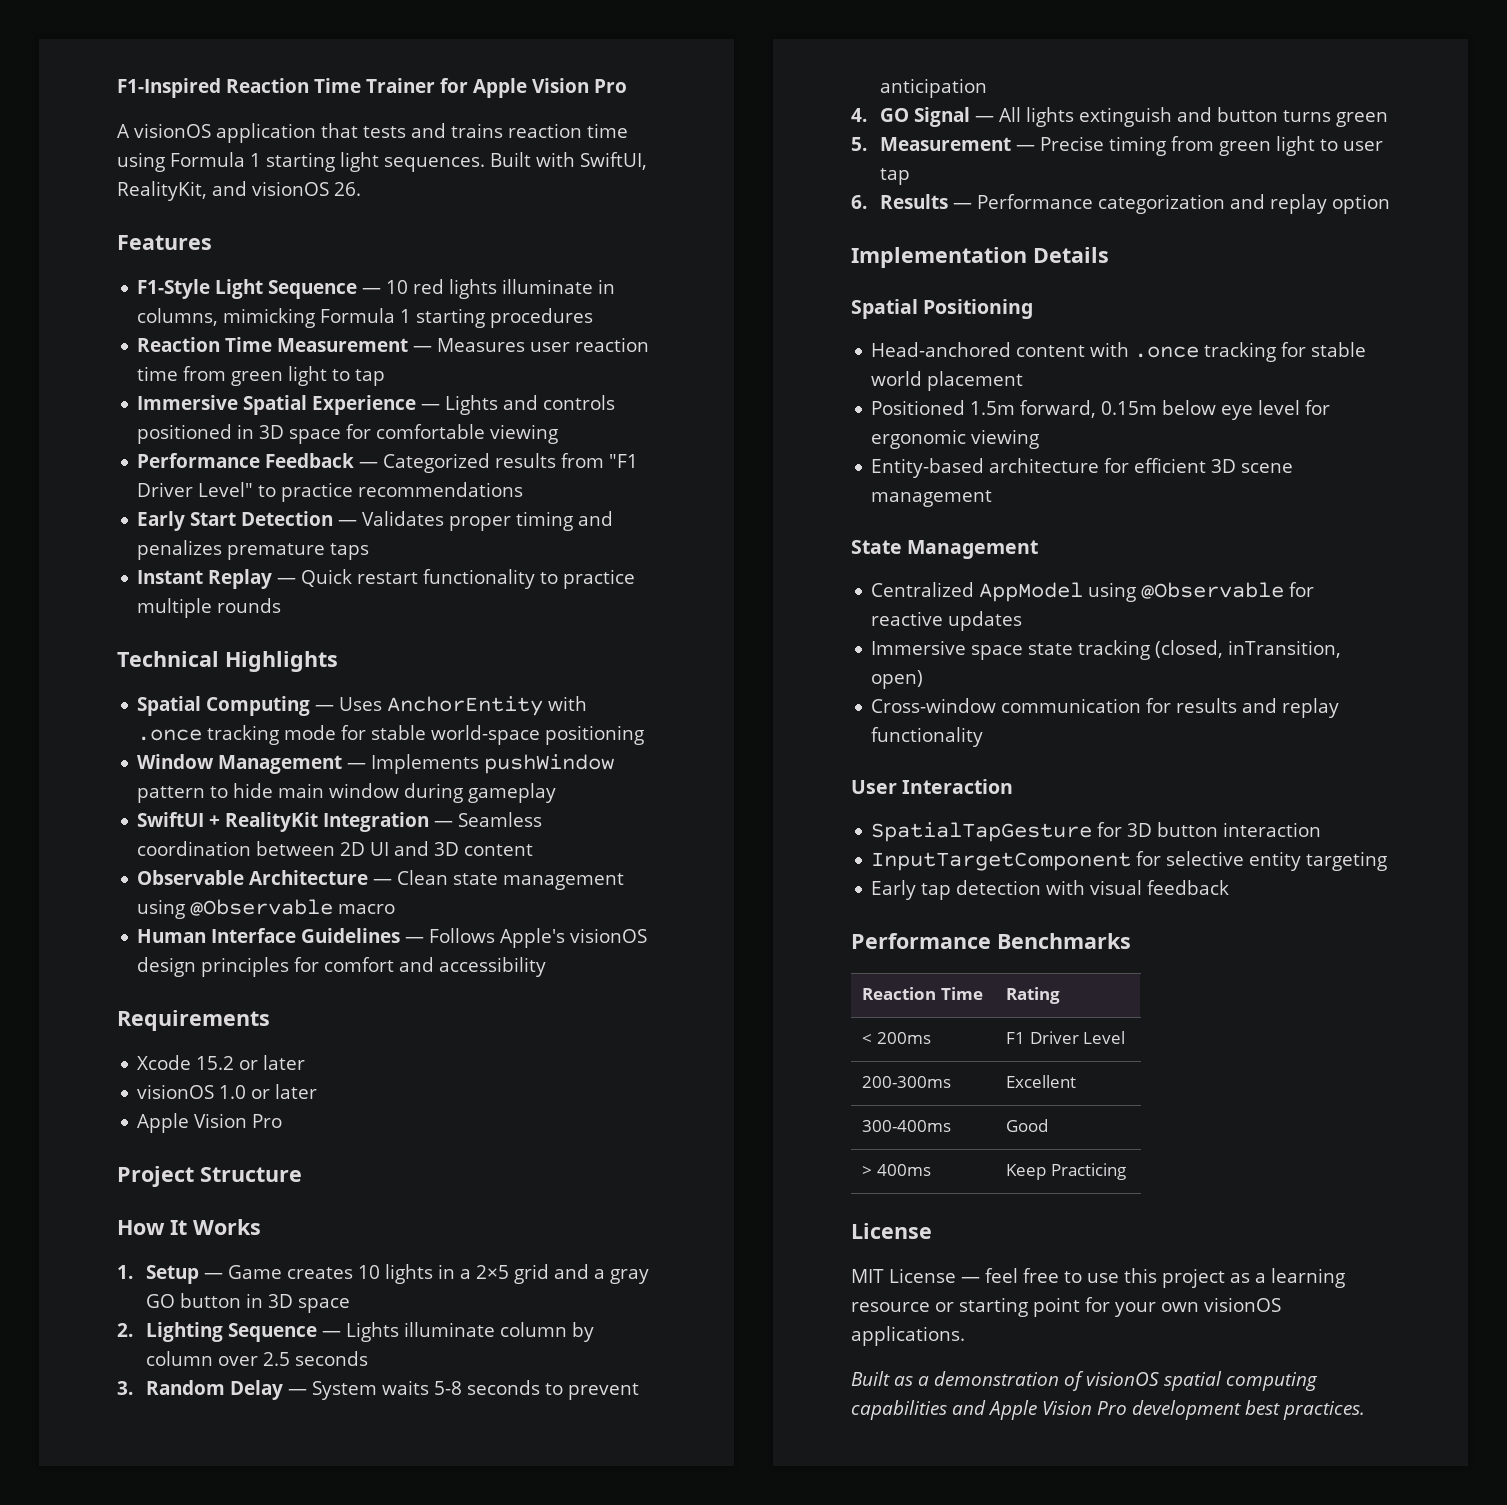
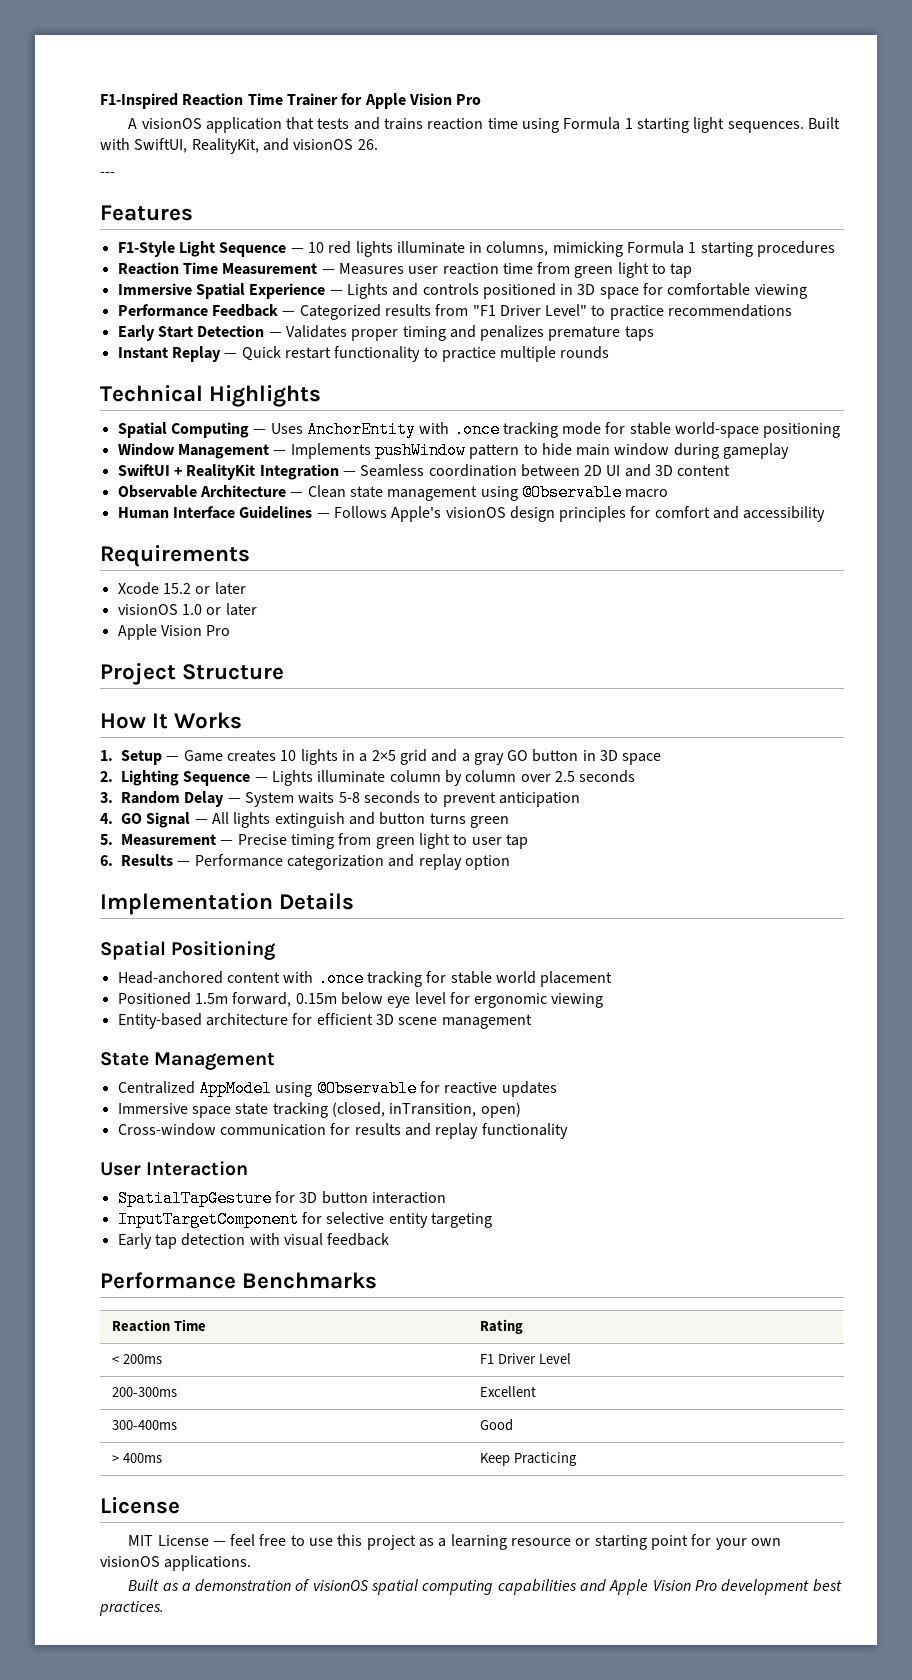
+ ---

